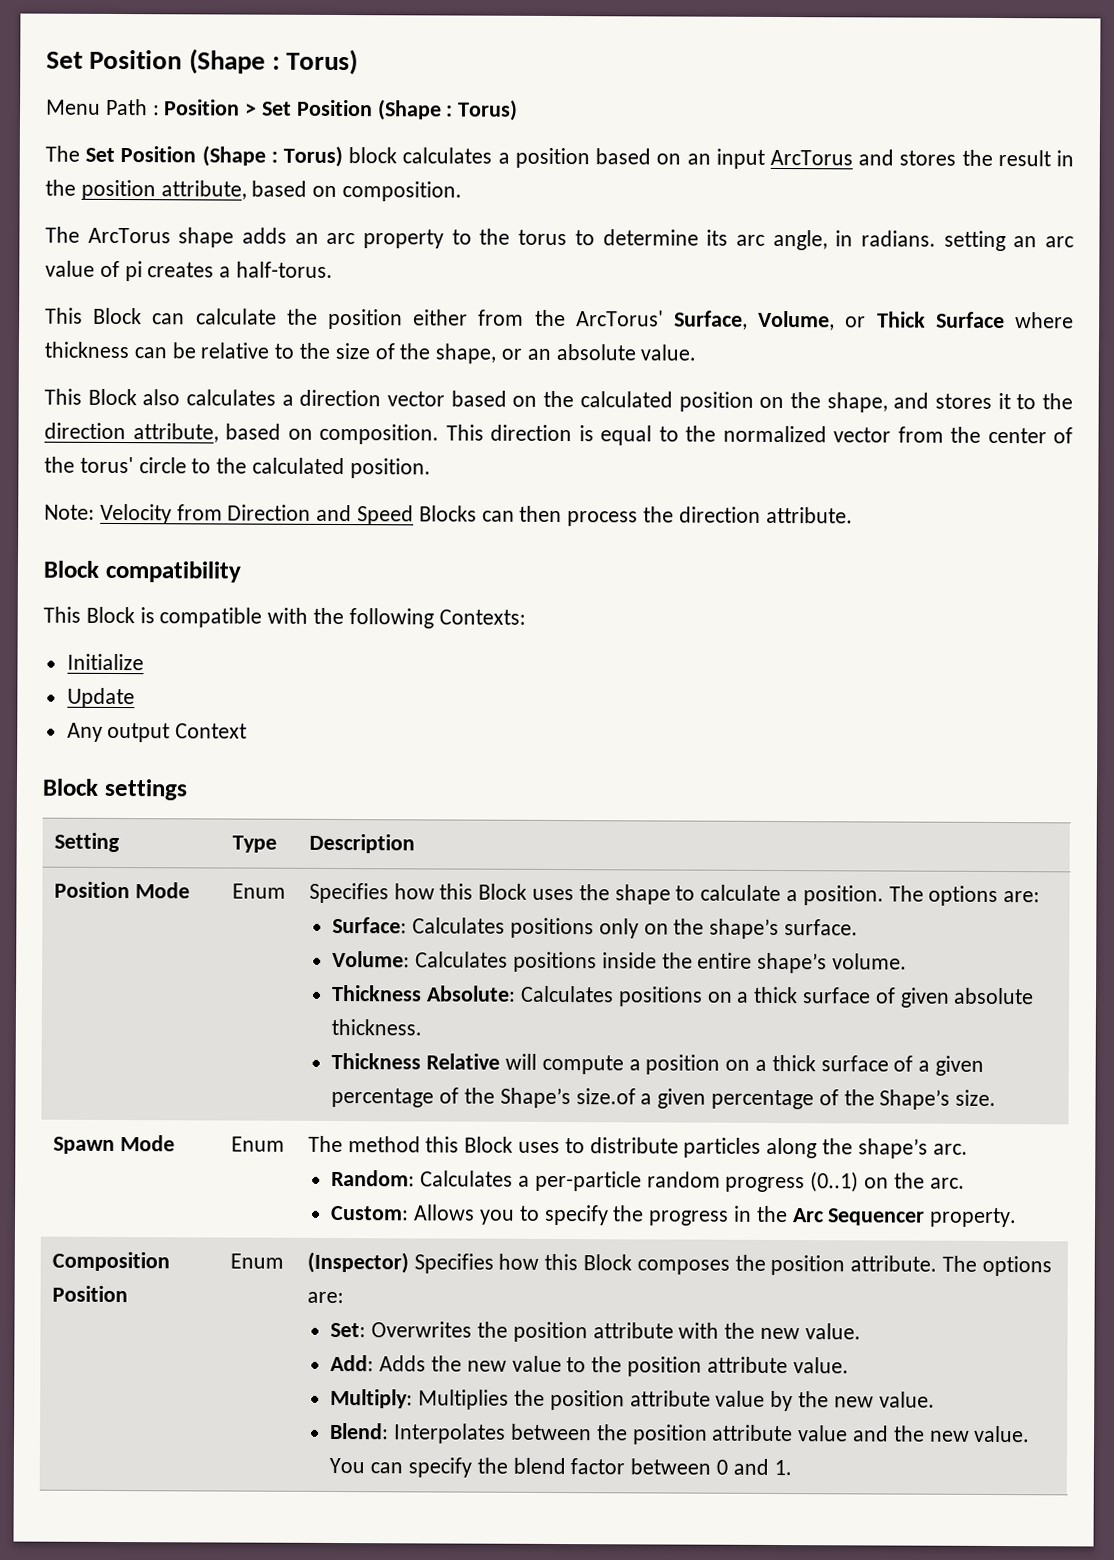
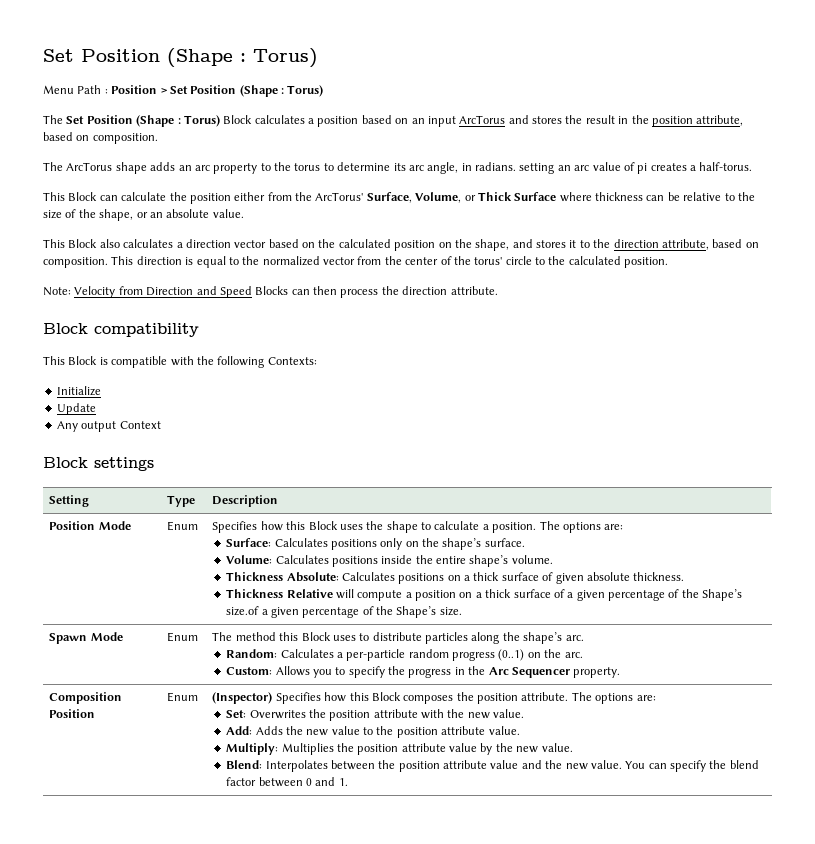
- The Set Position (Shape : Torus) block calculates a position based on an input ArcTorus and stores the result in the position attribute, based on composition.
+ The Set Position (Shape : Torus) Block calculates a position based on an input ArcTorus and stores the result in the position attribute, based on composition.

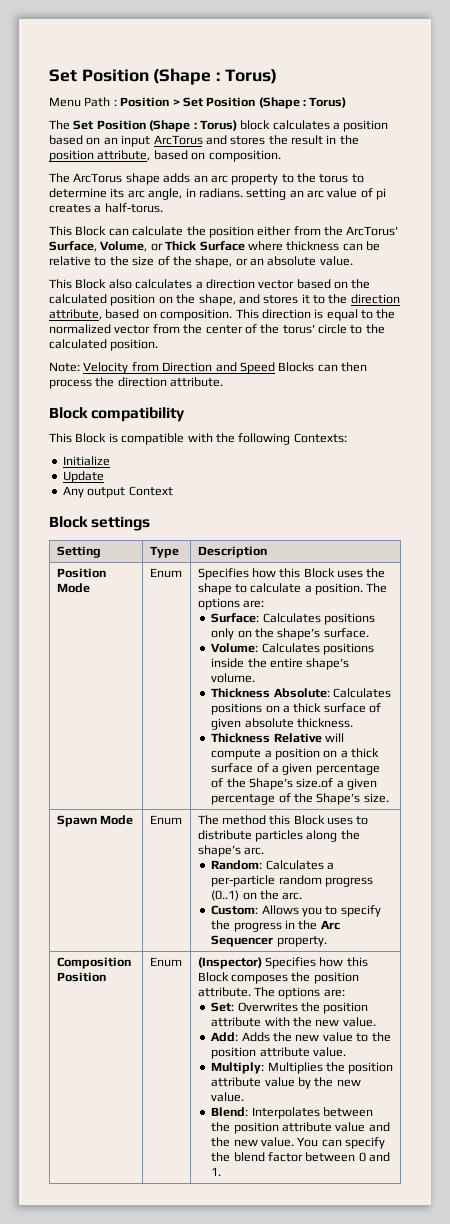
- The Set Position (Shape : Torus) Block calculates a position based on an input ArcTorus and stores the result in the position attribute, based on composition.
+ The Set Position (Shape : Torus) block calculates a position based on an input ArcTorus and stores the result in the position attribute, based on composition.

